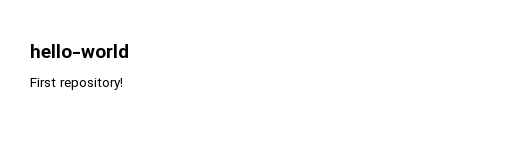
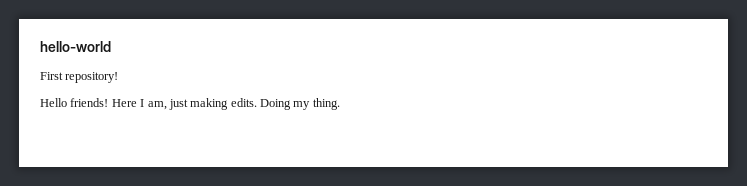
+ Hello friends! Here I am, just making edits. Doing my thing.

